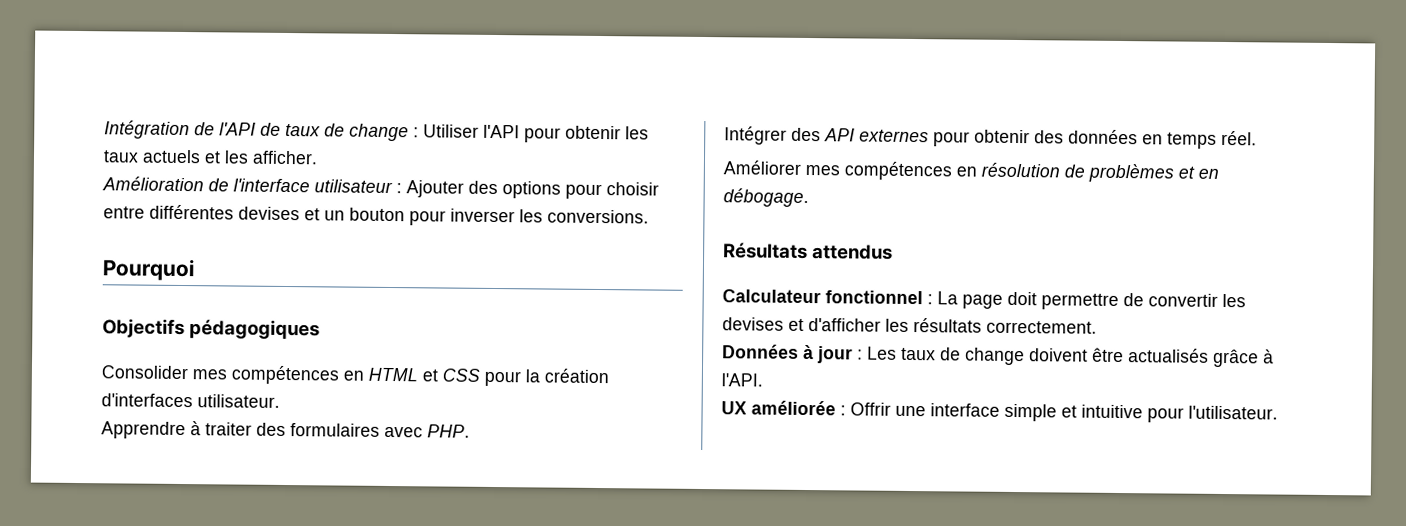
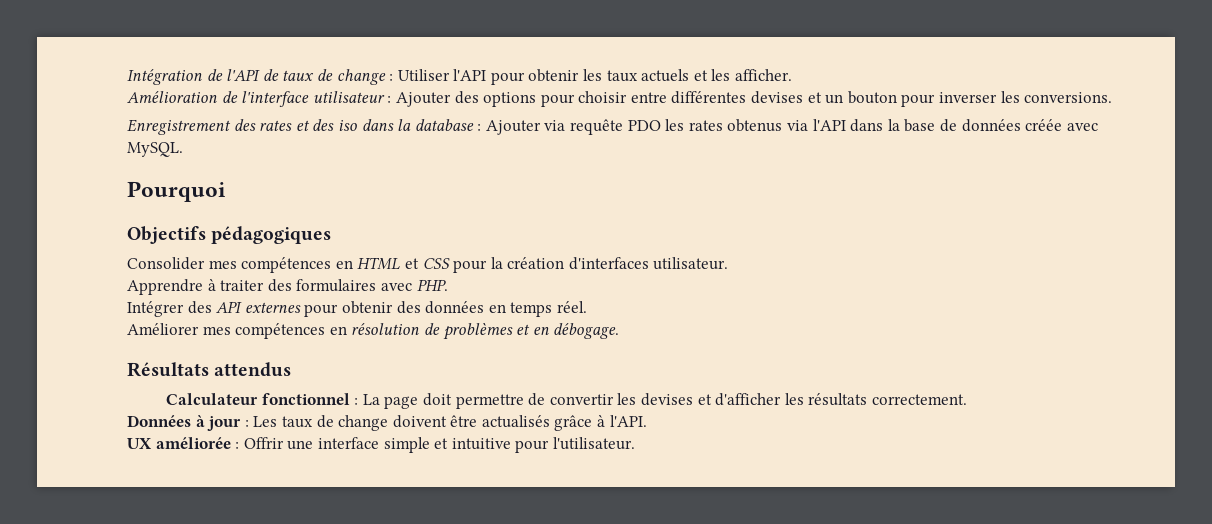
+ Enregistrement des rates et des iso dans la database : Ajouter via requête PDO les rates obtenus via l'API dans la base de données créée avec MySQL.

